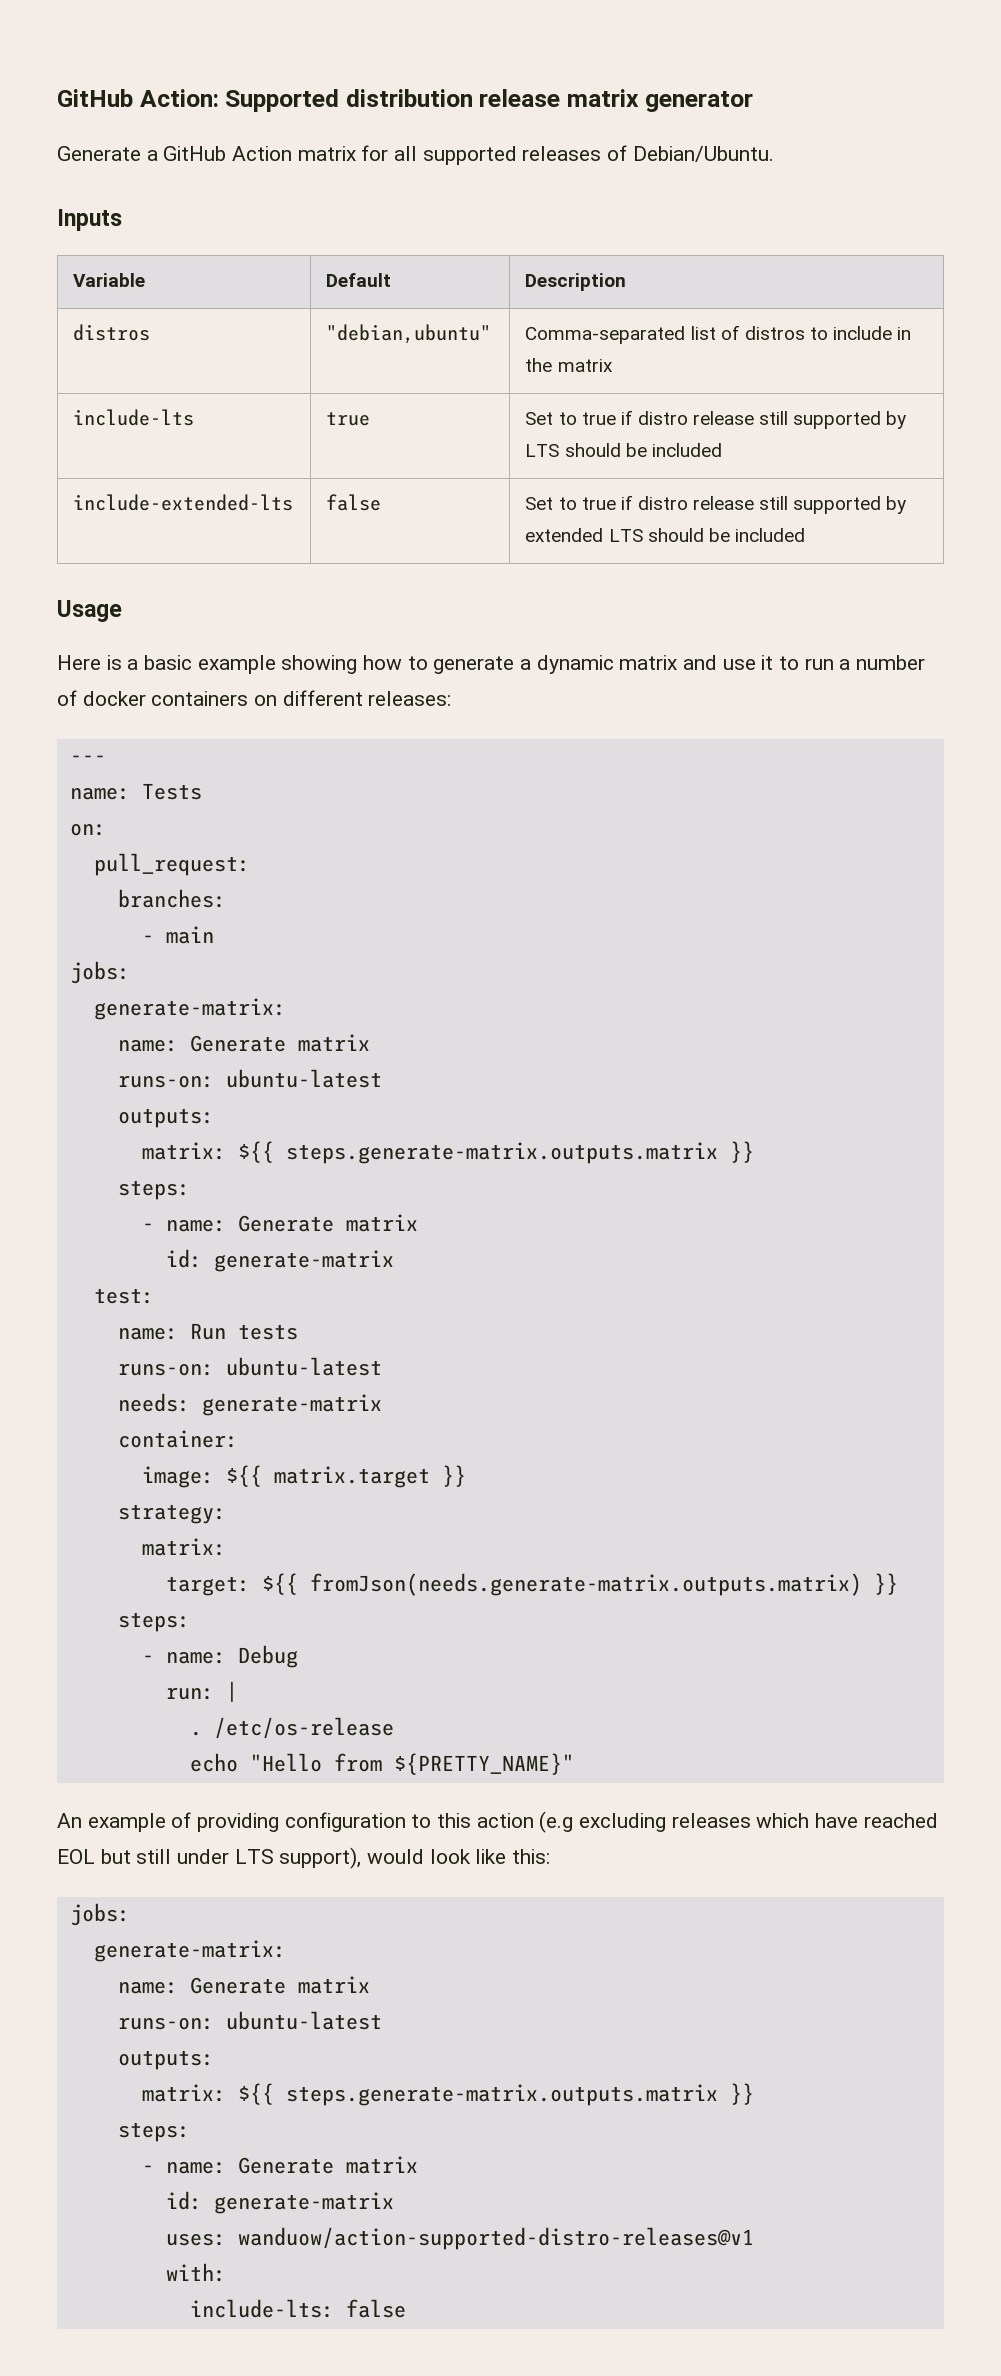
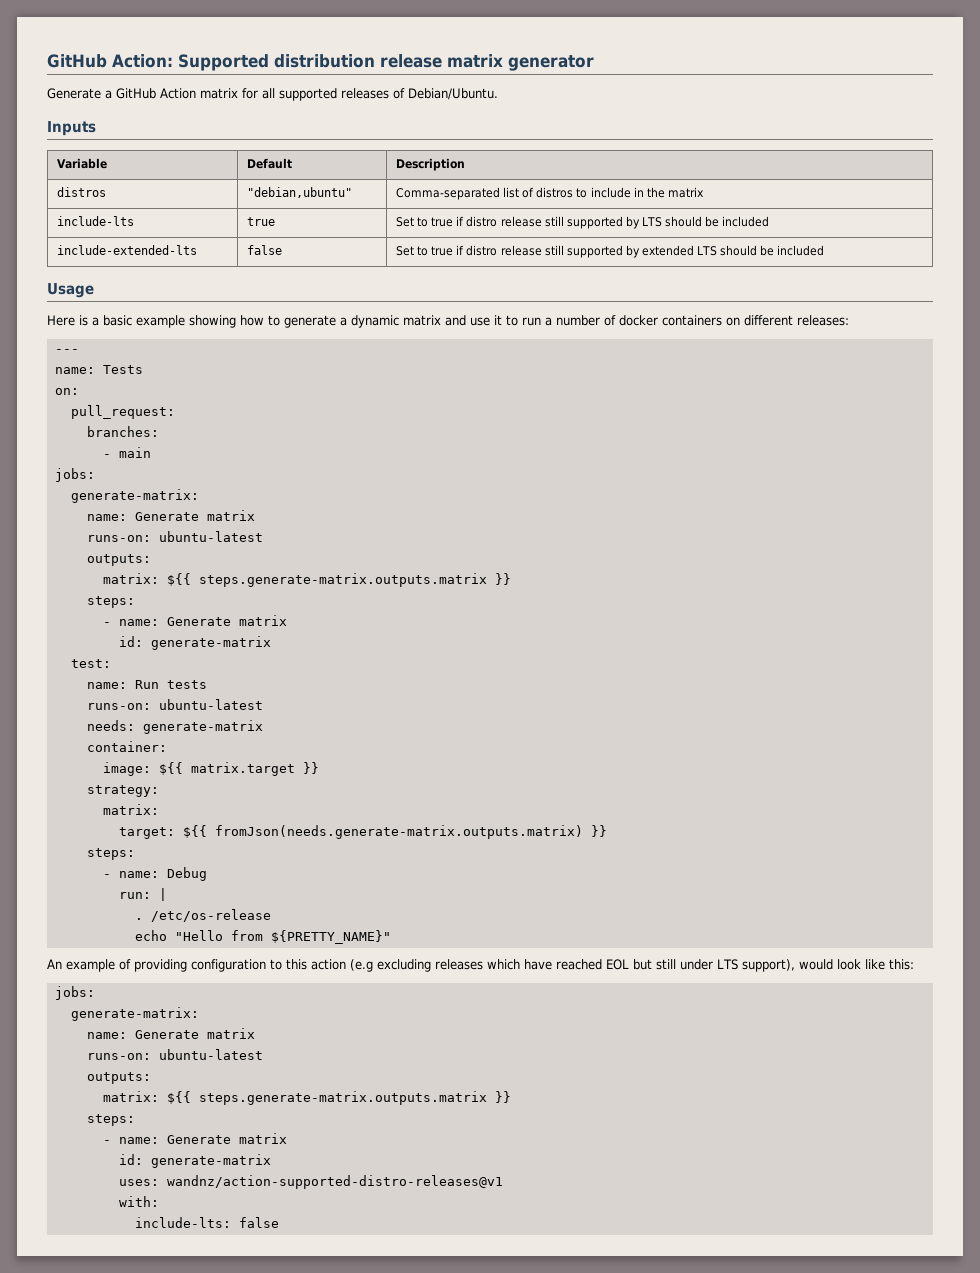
- uses: wanduow/action-supported-distro-releases@v1
+ uses: wandnz/action-supported-distro-releases@v1

